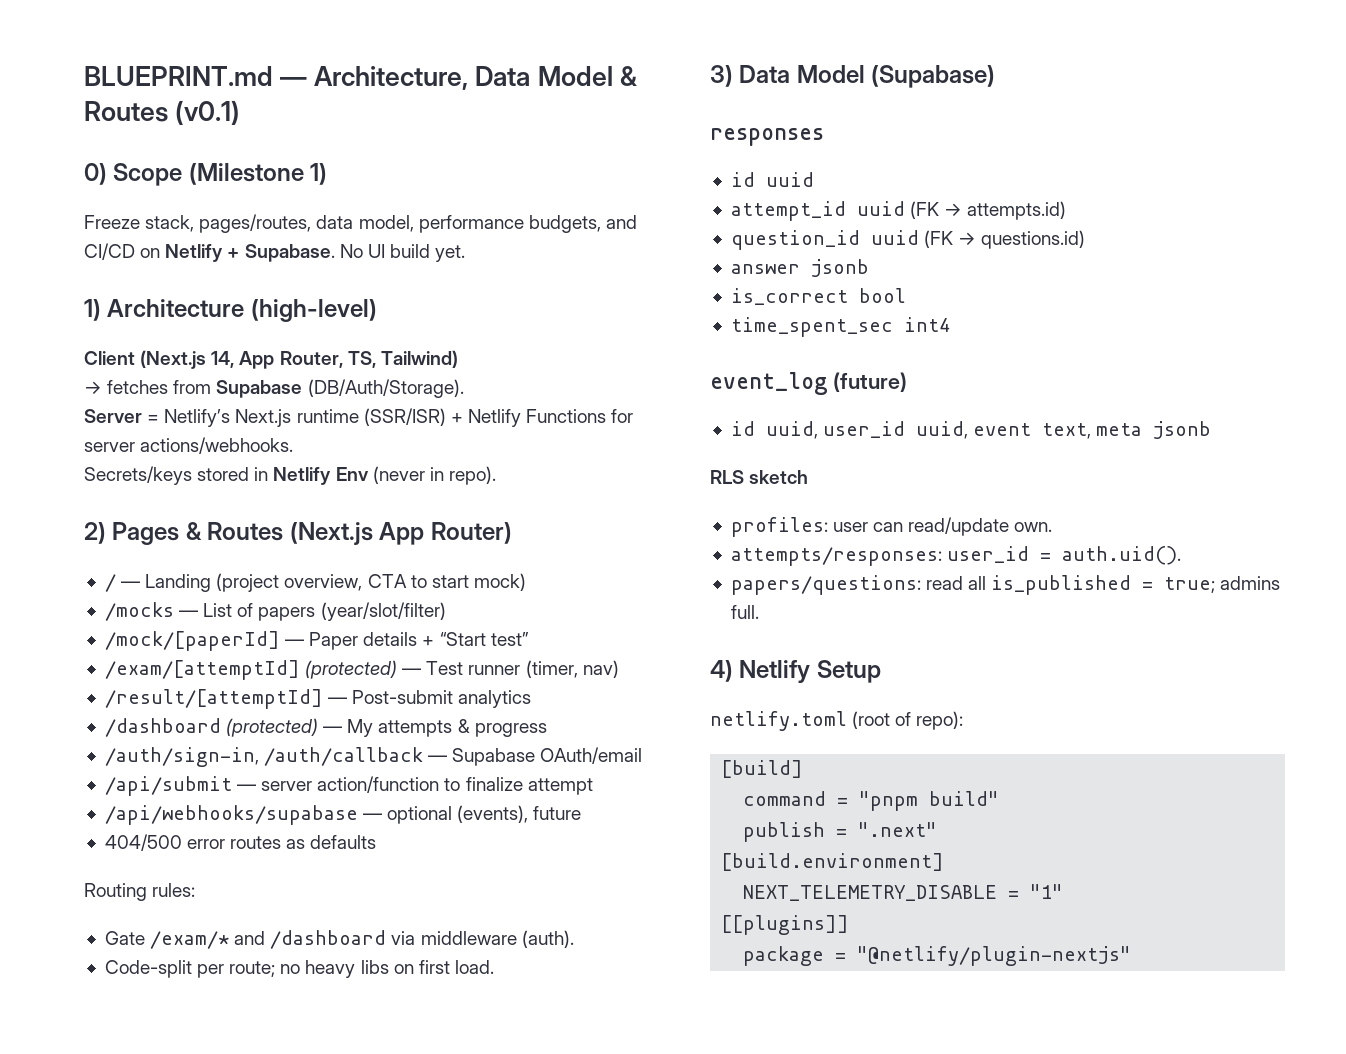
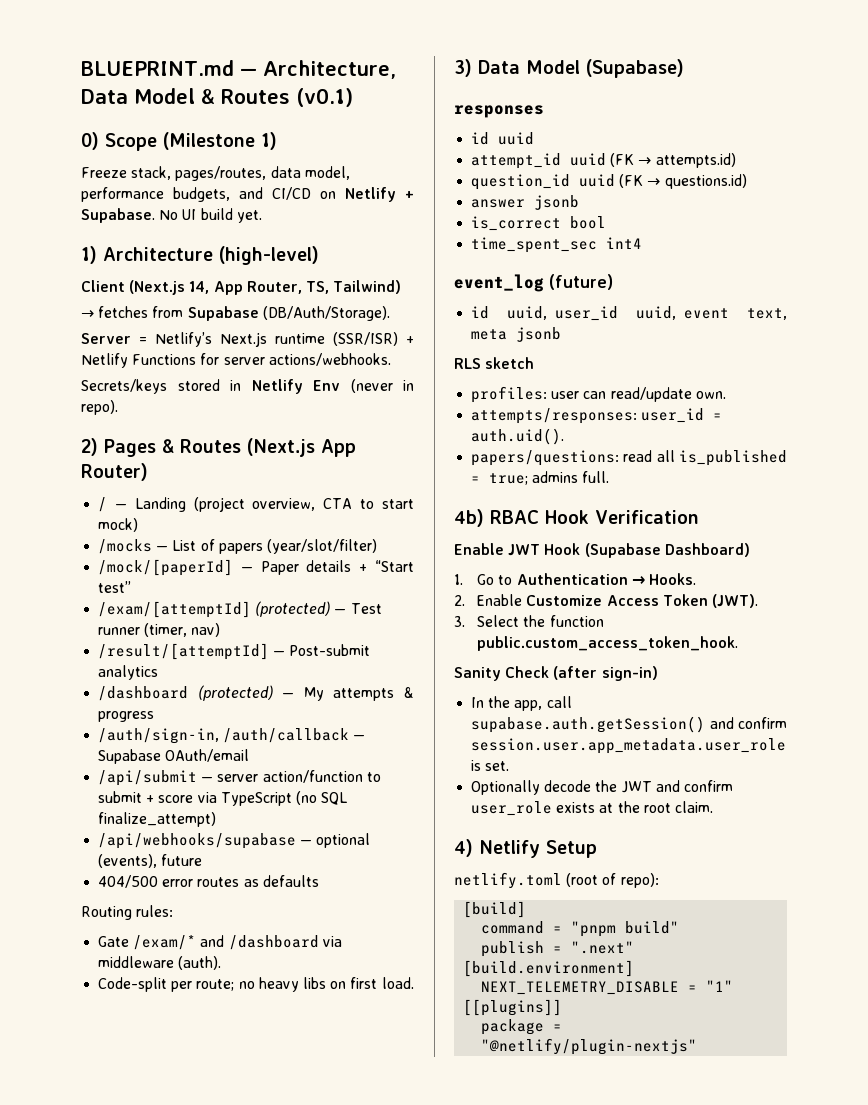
- /api/submit — server action/function to finalize attempt
+ /api/submit — server action/function to submit + score via TypeScript (no SQL finalize_attempt)
+ 4b) RBAC Hook Verification
+ Enable JWT Hook (Supabase Dashboard)
+ 1. Go to Authentication → Hooks.
+ 2. Enable Customize Access Token (JWT).
+ 3. Select the function public.custom_access_token_hook.
+ Sanity Check (after sign-in)
+ In the app, call supabase.auth.getSession() and confirm session.user.app_metadata.user_role is set.
+ Optionally decode the JWT and confirm user_role exists at the root claim.

